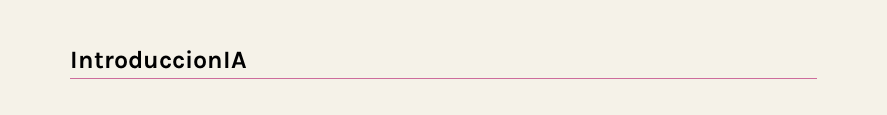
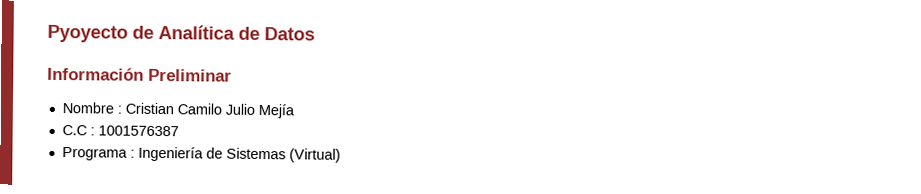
- IntroduccionIA
+ Pyoyecto de Analítica de Datos
+ Información Preliminar
+ Nombre : Cristian Camilo Julio Mejía
+ C.C : 1001576387
+ Programa : Ingeniería de Sistemas (Virtual)

